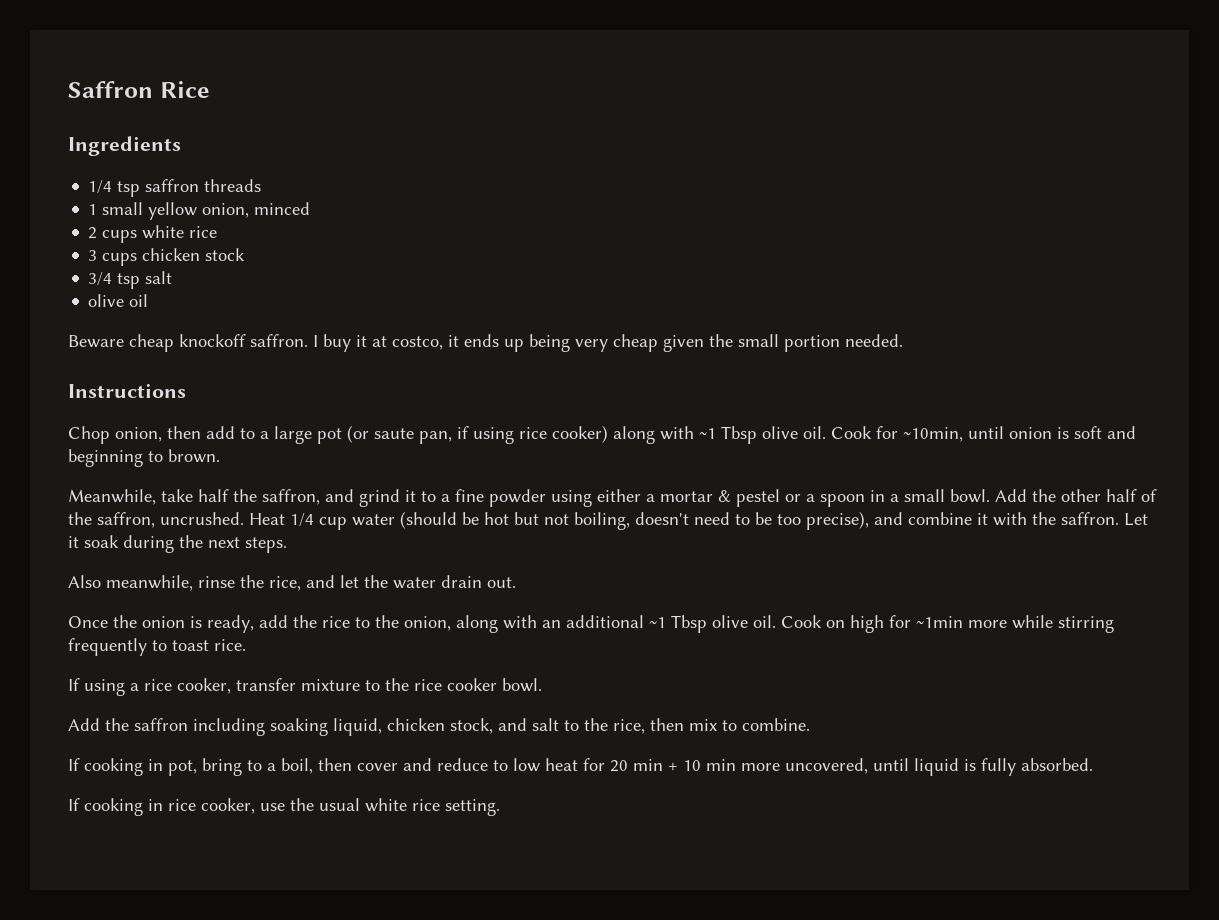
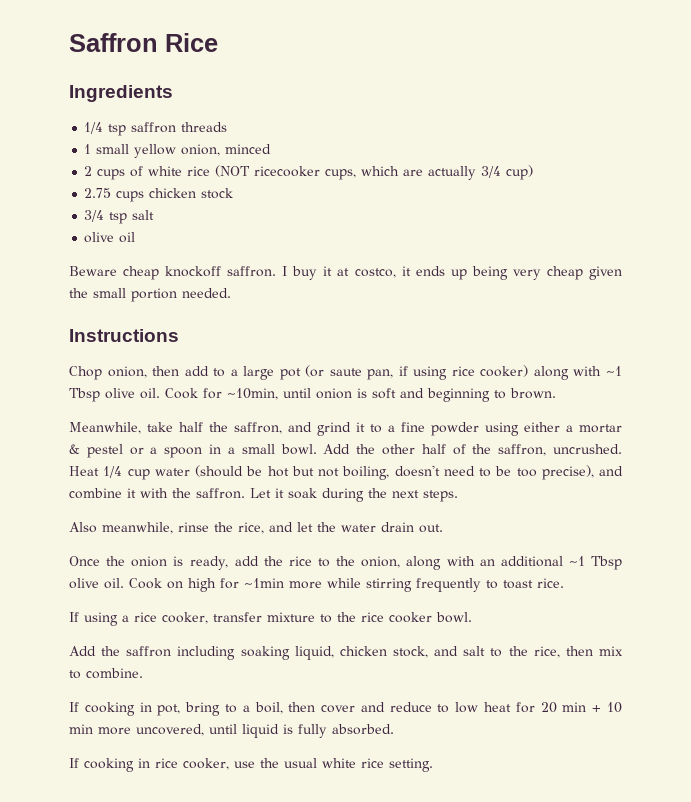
- 2 cups white rice
- 3 cups chicken stock
+ 2 cups of white rice (NOT ricecooker cups, which are actually 3/4 cup)
+ 2.75 cups chicken stock

